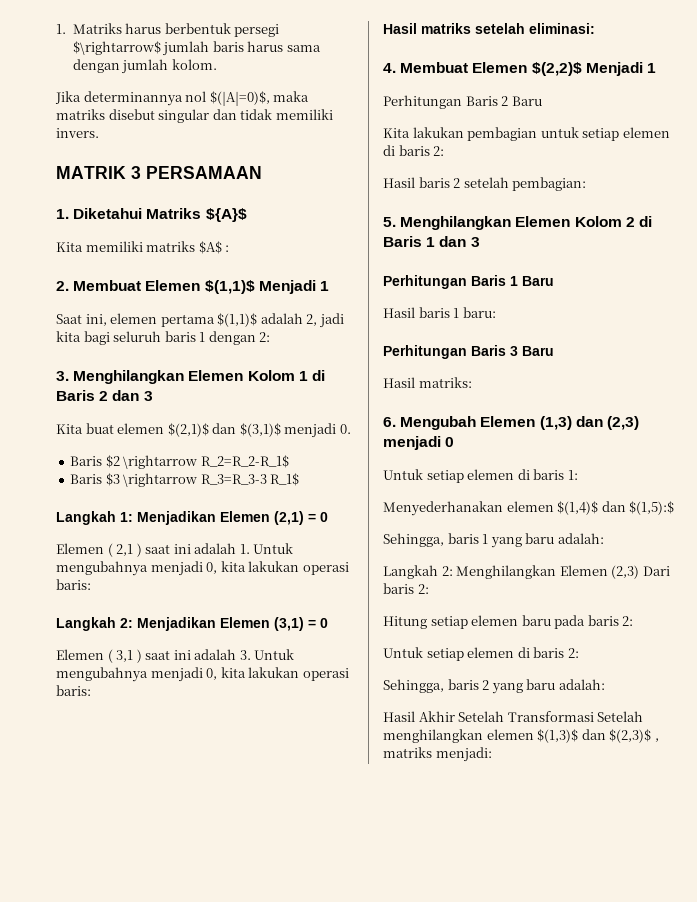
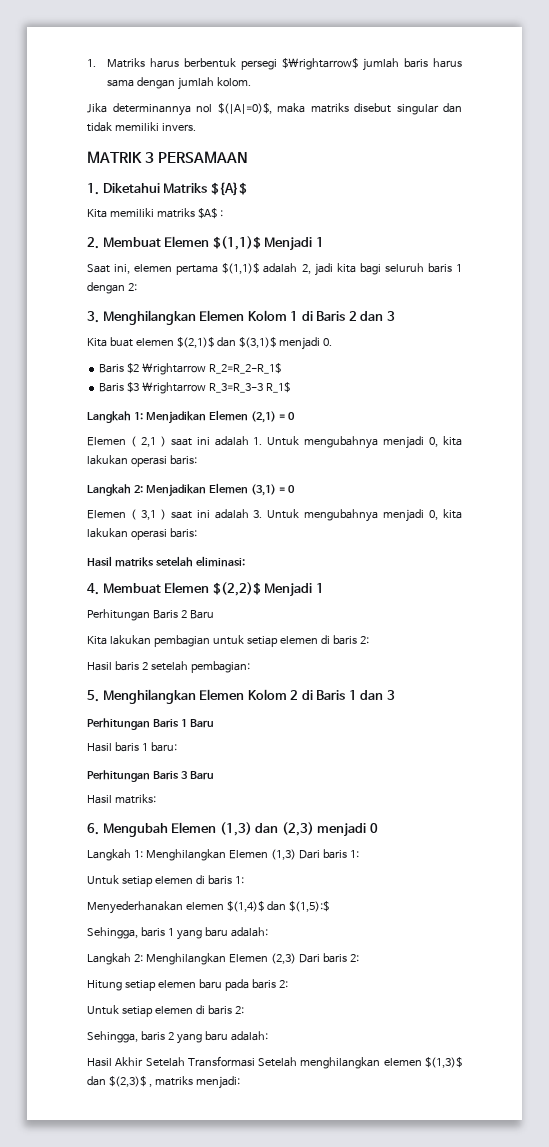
+ Langkah 1: Menghilangkan Elemen (1,3) Dari baris 1:

